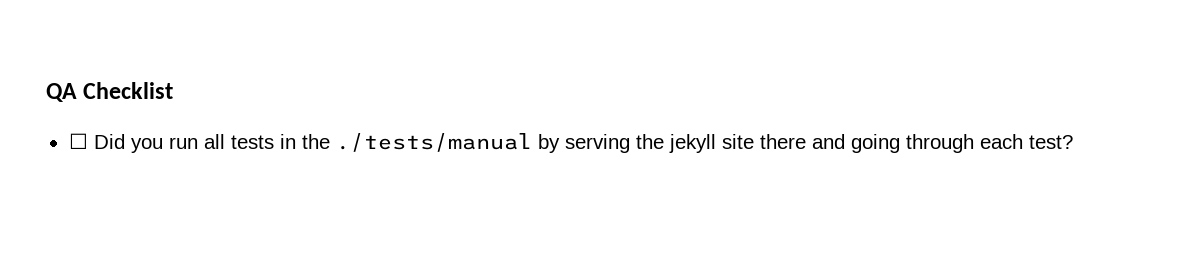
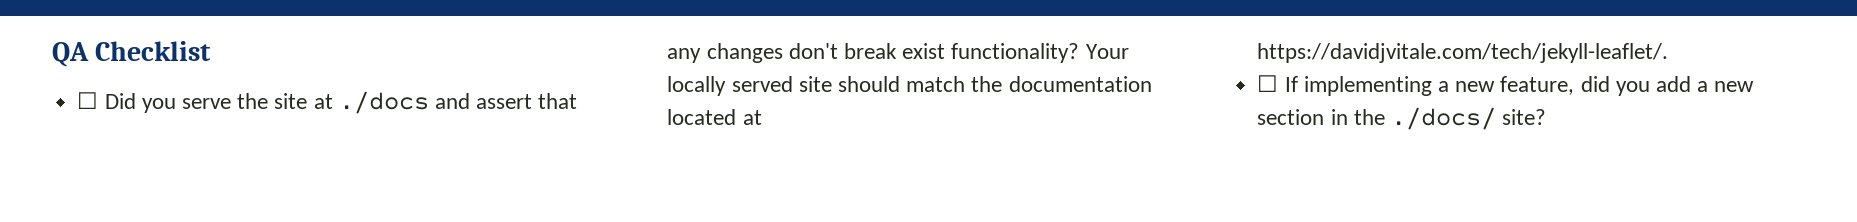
- ☐ Did you run all tests in the ./tests/manual by serving the jekyll site there and going through each test?
+ ☐ Did you serve the site at ./docs and assert that any changes don't break exist functionality? Your locally served site should match the documentation located at https://davidjvitale.com/tech/jekyll-leaflet/.
+ ☐ If implementing a new feature, did you add a new section in the ./docs/ site?

